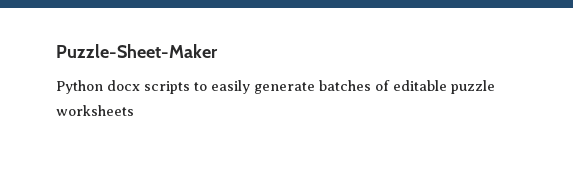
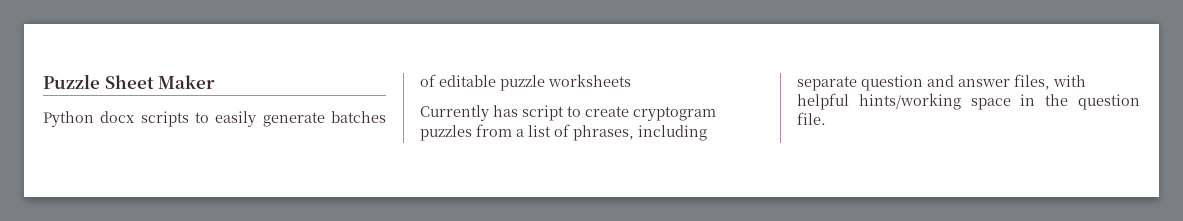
- Puzzle-Sheet-Maker
+ Puzzle Sheet Maker
+ Currently has script to create cryptogram puzzles from a list of phrases, including separate question and answer files, with helpful hints/working space in the question file.

